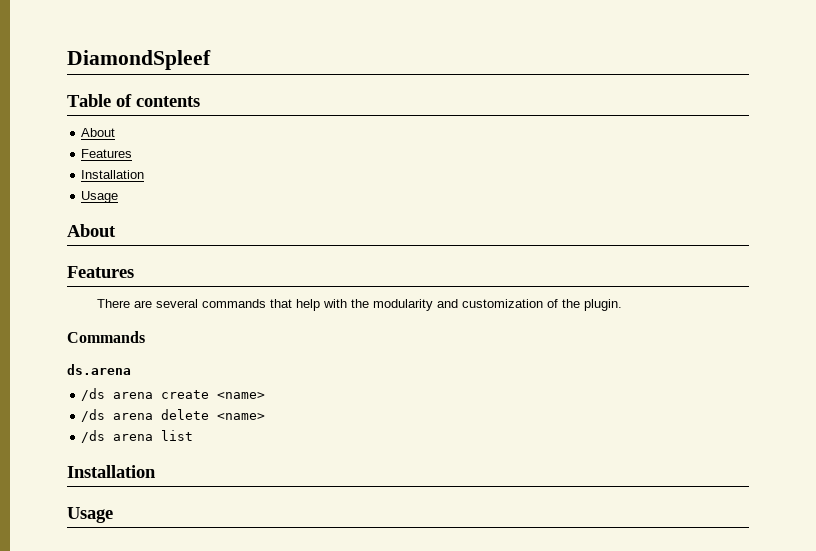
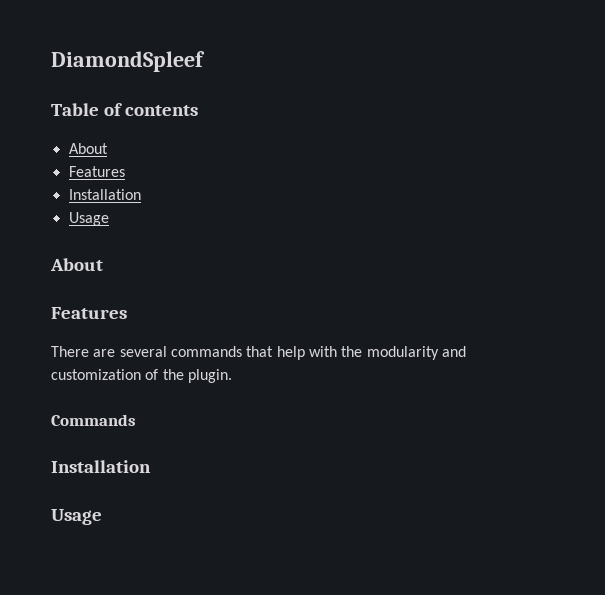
- ds.arena
- /ds arena create <name>
- /ds arena delete <name>
- /ds arena list

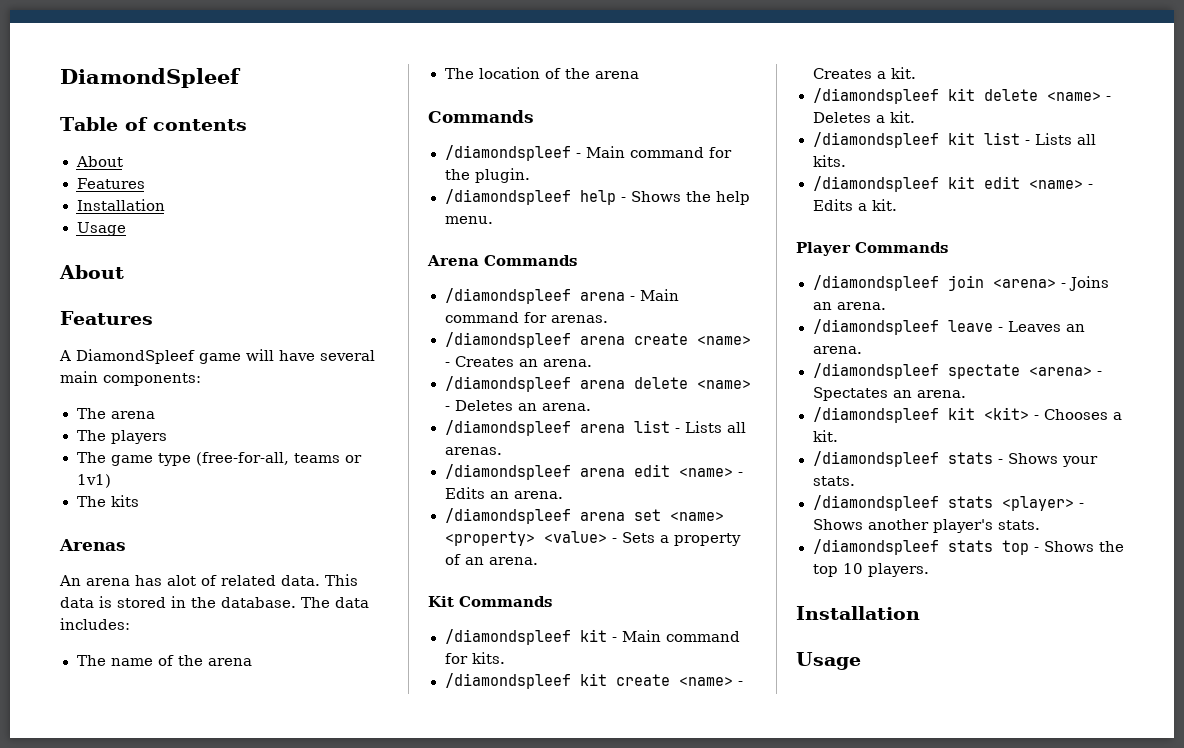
- There are several commands that help with the modularity and customization of the plugin.
+ A DiamondSpleef game will have several main components:
+ The arena
+ The players
+ The game type (free-for-all, teams or 1v1)
+ The kits
+ Arenas
+ An arena has alot of related data. This data is stored in the database. The data includes:
+ The name of the arena
+ The location of the arena
  Commands
+ /diamondspleef - Main command for the plugin.
+ /diamondspleef help - Shows the help menu.
+ Arena Commands
+ /diamondspleef arena - Main command for arenas.
+ /diamondspleef arena create <name> - Creates an arena.
+ /diamondspleef arena delete <name> - Deletes an arena.
+ /diamondspleef arena list - Lists all arenas.
+ /diamondspleef arena edit <name> - Edits an arena.
+ /diamondspleef arena set <name> <property> <value> - Sets a property of an arena.
+ Kit Commands
+ /diamondspleef kit - Main command for kits.
+ /diamondspleef kit create <name> - Creates a kit.
+ /diamondspleef kit delete <name> - Deletes a kit.
+ /diamondspleef kit list - Lists all kits.
+ /diamondspleef kit edit <name> - Edits a kit.
+ Player Commands
+ /diamondspleef join <arena> - Joins an arena.
+ /diamondspleef leave - Leaves an arena.
+ /diamondspleef spectate <arena> - Spectates an arena.
+ /diamondspleef kit <kit> - Chooses a kit.
+ /diamondspleef stats - Shows your stats.
+ /diamondspleef stats <player> - Shows another player's stats.
+ /diamondspleef stats top - Shows the top 10 players.

